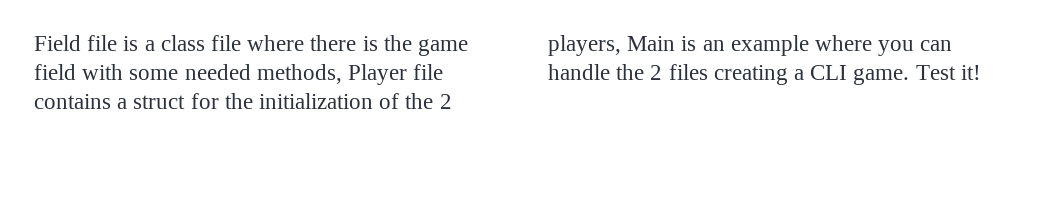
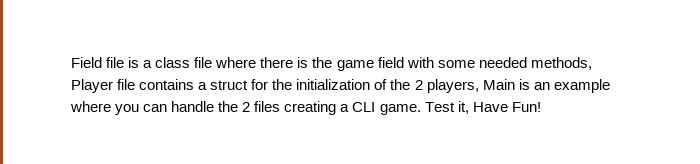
- Test it!
+ Test it, Have Fun!

